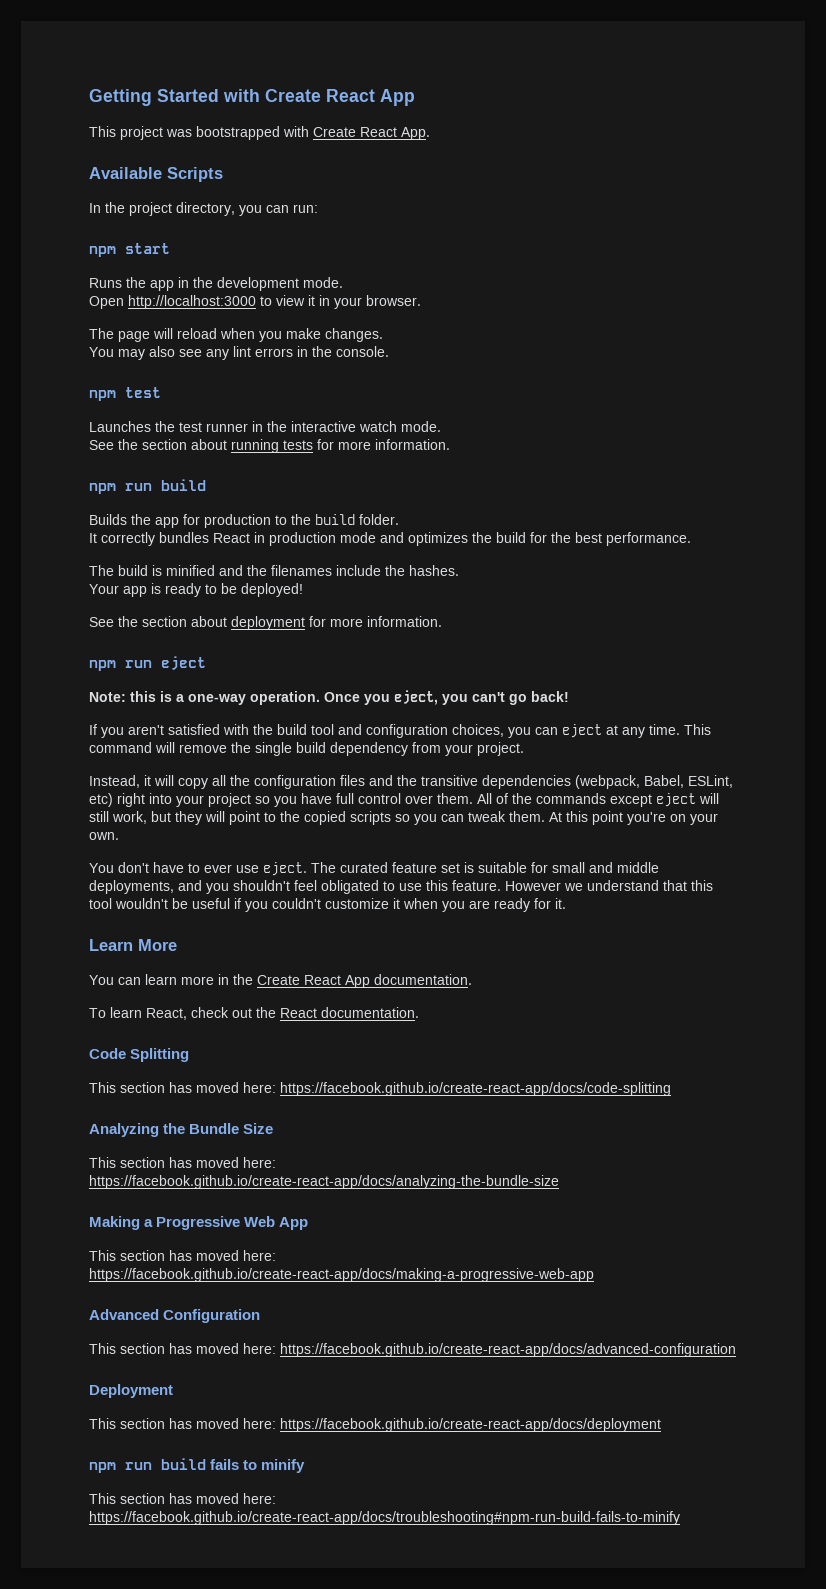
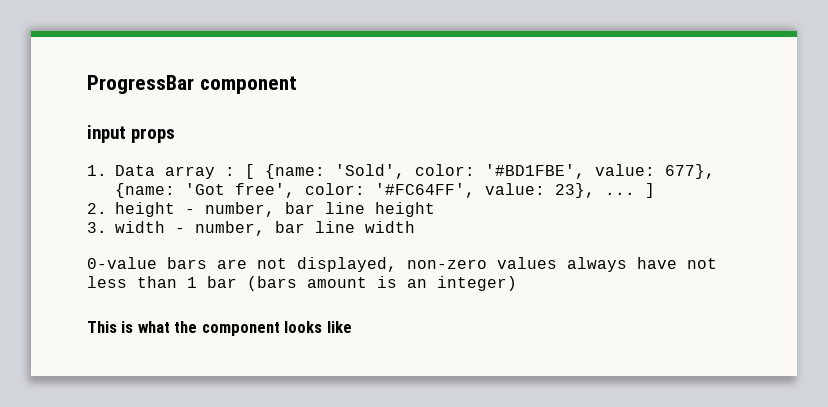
- Getting Started with Create React App
- This project was bootstrapped with Create React App.
- Available Scripts
- In the project directory, you can run:
- npm start
- Runs the app in the development mode.
- Open http://localhost:3000 to view it in your browser.
- The page will reload when you make changes.
- You may also see any lint errors in the console.
- npm test
- Launches the test runner in the interactive watch mode.
- See the section about running tests for more information.
- npm run build
- Builds the app for production to the build folder.
- It correctly bundles React in production mode and optimizes the build for the best performance.
- The build is minified and the filenames include the hashes.
- Your app is ready to be deployed!
- See the section about deployment for more information.
- npm run eject
- Note: this is a one-way operation. Once you eject, you can't go back!
- If you aren't satisfied with the build tool and configuration choices, you can eject at any time. This command will remove the single build dependency from your project.
- Instead, it will copy all the configuration files and the transitive dependencies (webpack, Babel, ESLint, etc) right into your project so you have full control over them. All of the commands except eject will still work, but they will point to the copied scripts so you can tweak them. At this point you're on your own.
- You don't have to ever use eject. The curated feature set is suitable for small and middle deployments, and you shouldn't feel obligated to use this feature. However we understand that this tool wouldn't be useful if you couldn't customize it when you are ready for it.
- Learn More
- You can learn more in the Create React App documentation.
- To learn React, check out the React documentation.
- Code Splitting
- This section has moved here: https://facebook.github.io/create-react-app/docs/code-splitting
- Analyzing the Bundle Size
- This section has moved here: https://facebook.github.io/create-react-app/docs/analyzing-the-bundle-size
- Making a Progressive Web App
- This section has moved here: https://facebook.github.io/create-react-app/docs/making-a-progressive-web-app
- Advanced Configuration
- This section has moved here: https://facebook.github.io/create-react-app/docs/advanced-configuration
- Deployment
- This section has moved here: https://facebook.github.io/create-react-app/docs/deployment
- npm run build fails to minify
- This section has moved here: https://facebook.github.io/create-react-app/docs/troubleshooting#npm-run-build-fails-to-minify
+ ProgressBar component
+ input props
+ 1. Data array : [ {name: 'Sold', color: '#BD1FBE', value: 677}, {name: 'Got free', color: '#FC64FF', value: 23}, ... ]
+ 2. height - number, bar line height
+ 3. width - number, bar line width
+ 0-value bars are not displayed, non-zero values always have not less than 1 bar (bars amount is an integer)
+ This is what the component looks like

